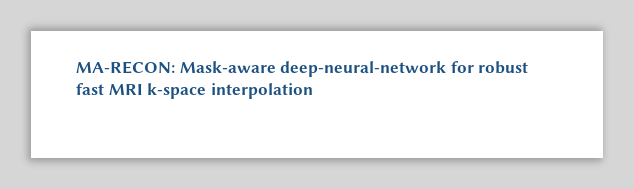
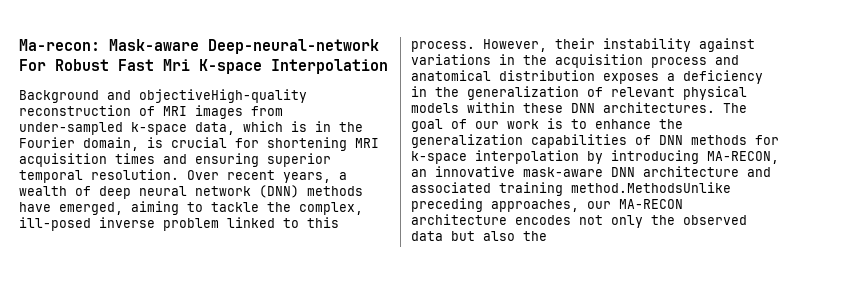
- MA-RECON: Mask-aware deep-neural-network for robust fast MRI k-space interpolation
+ Ma-recon: Mask-aware Deep-neural-network For Robust Fast Mri K-space Interpolation
+ Background and objectiveHigh-quality reconstruction of MRI images from under-sampled k-space data, which is in the Fourier domain, is crucial for shortening MRI acquisition times and ensuring superior temporal resolution. Over recent years, a wealth of deep neural network (DNN) methods have emerged, aiming to tackle the complex, ill-posed inverse problem linked to this process. However, their instability against variations in the acquisition process and anatomical distribution exposes a deficiency in the generalization of relevant physical models within these DNN architectures. The goal of our work is to enhance the generalization capabilities of DNN methods for k-space interpolation by introducing MA-RECON, an innovative mask-aware DNN architecture and associated training method.MethodsUnlike preceding approaches, our MA-RECON architecture encodes not only the observed data but also the

